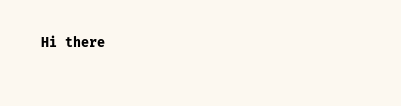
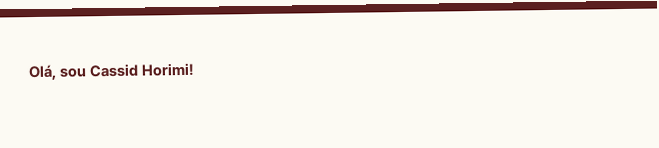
- Hi there
+ Olá, sou Cassid Horimi!

